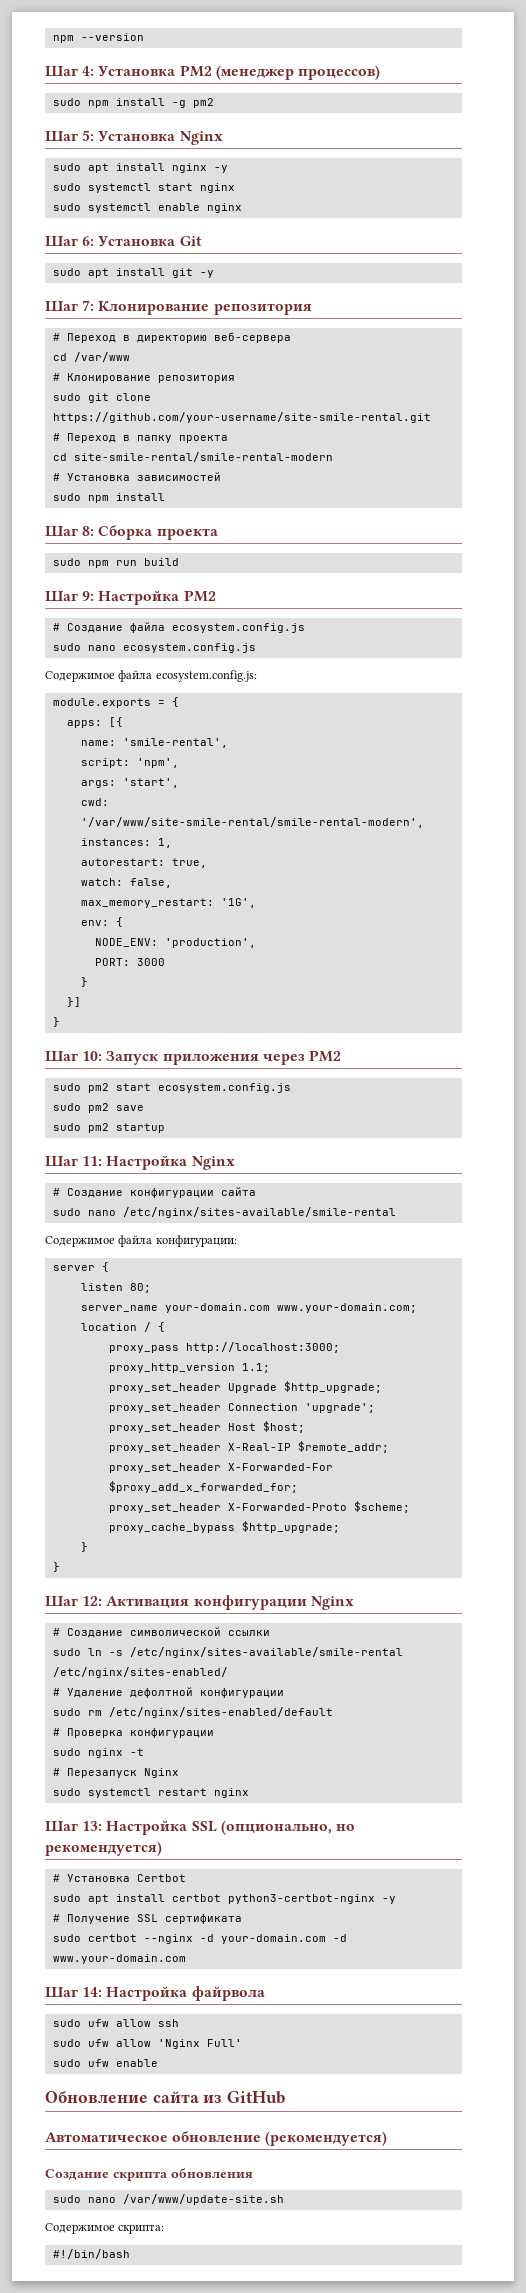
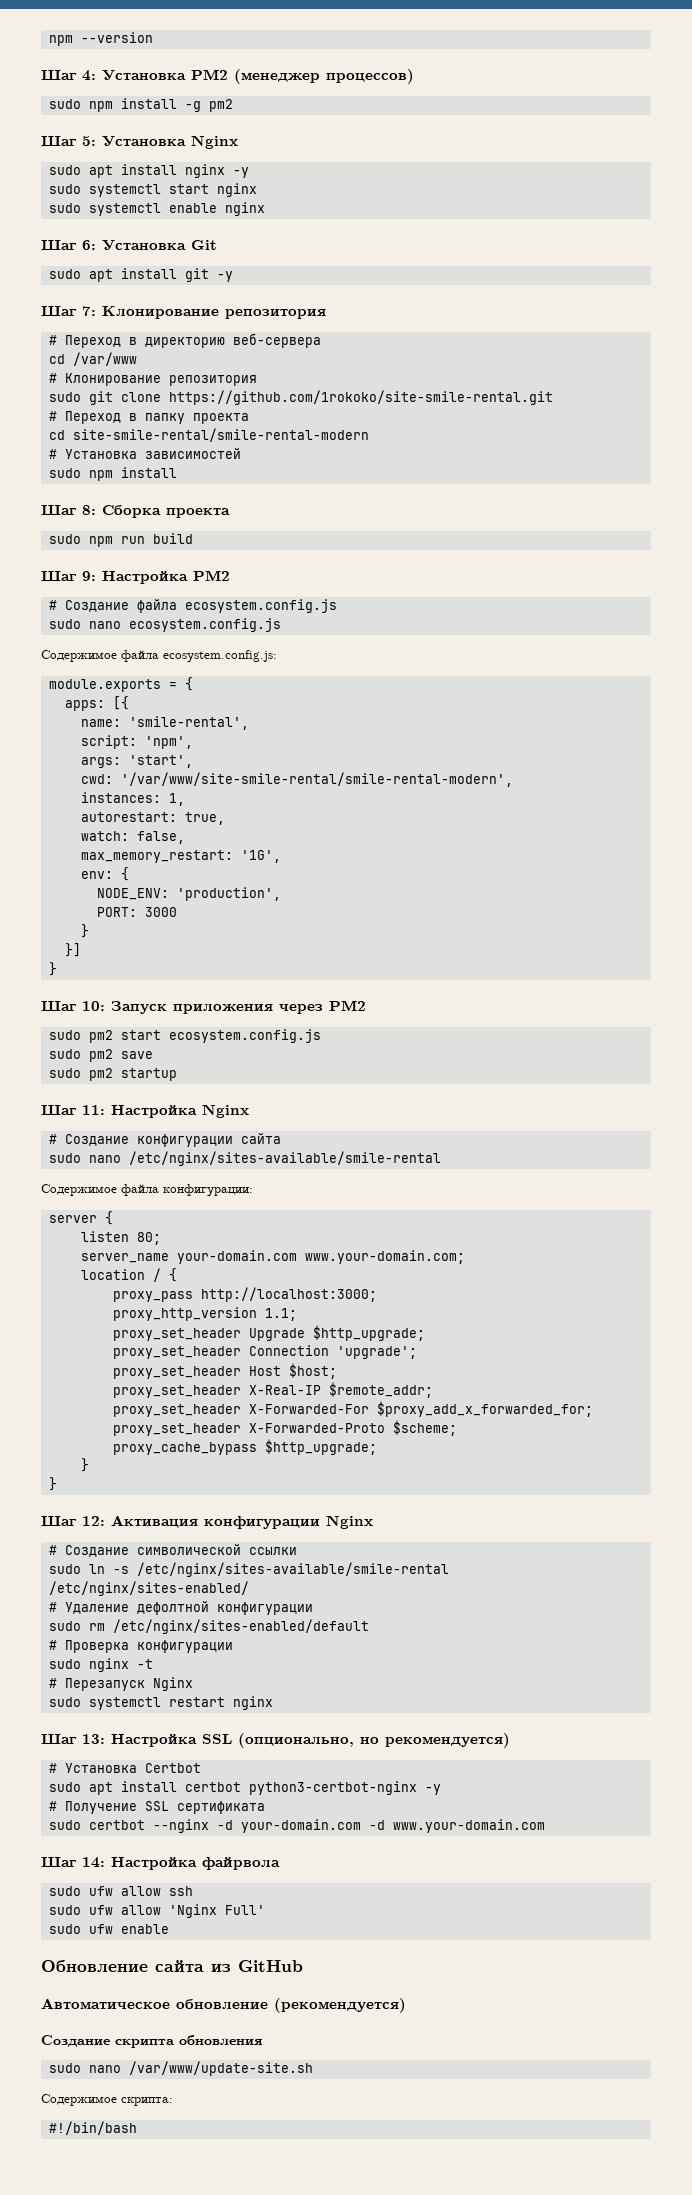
- sudo git clone https://github.com/your-username/site-smile-rental.git
+ sudo git clone https://github.com/1rokoko/site-smile-rental.git

